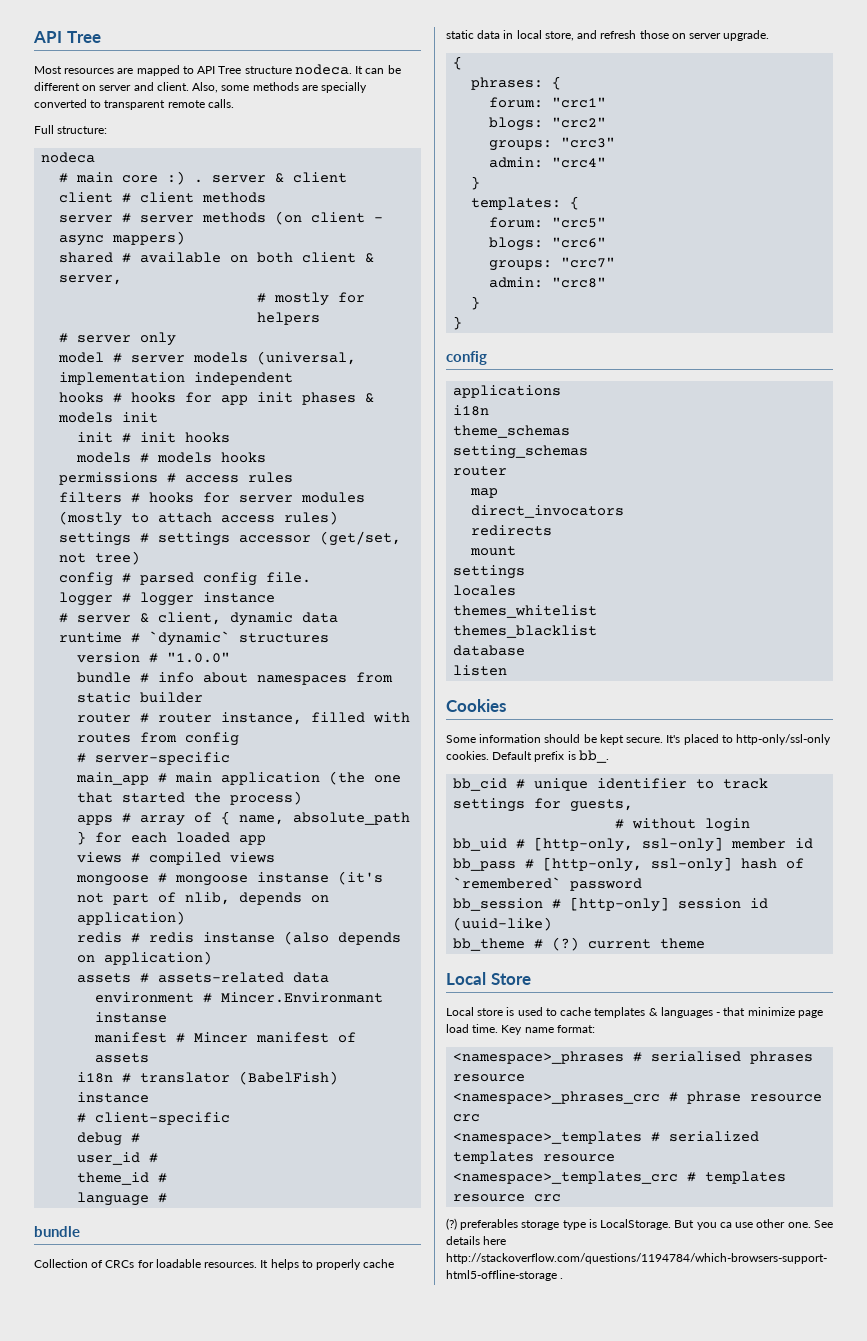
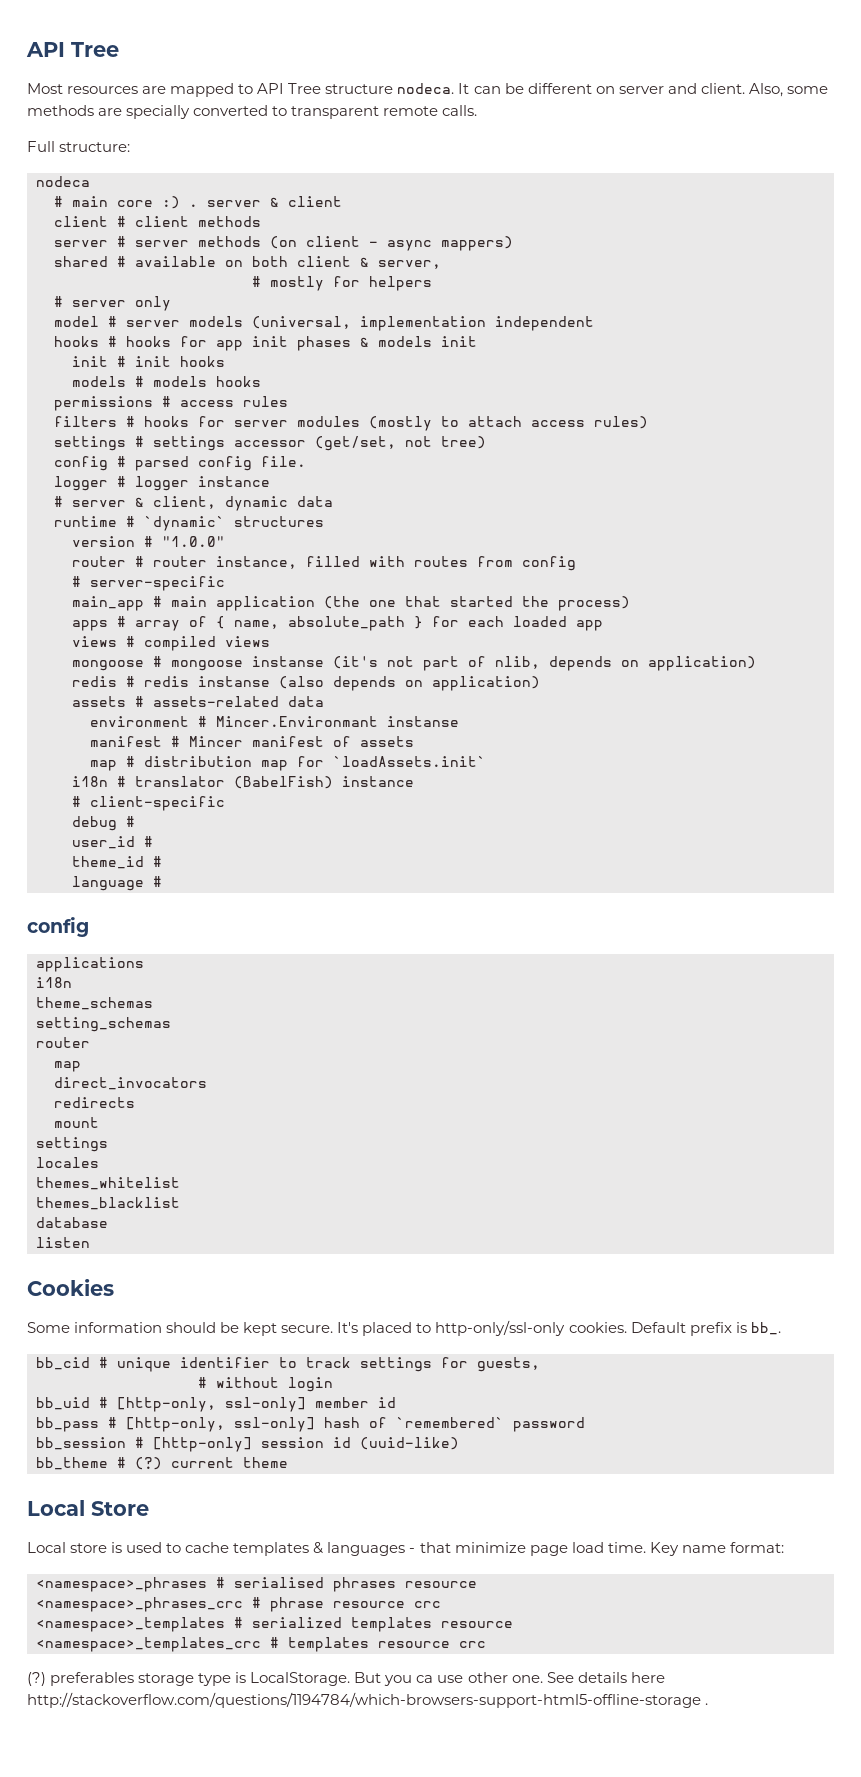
- bundle # info about namespaces from static builder
+ map # distribution map for `loadAssets.init`
  language #
- bundle
- Collection of CRCs for loadable resources. It helps to properly cache static data in local store, and refresh those on server upgrade.
- {
- phrases: {
- forum: "crc1"
- blogs: "crc2"
- groups: "crc3"
- admin: "crc4"
- }
- templates: {
- forum: "crc5"
- blogs: "crc6"
- groups: "crc7"
- admin: "crc8"
- }
- }

